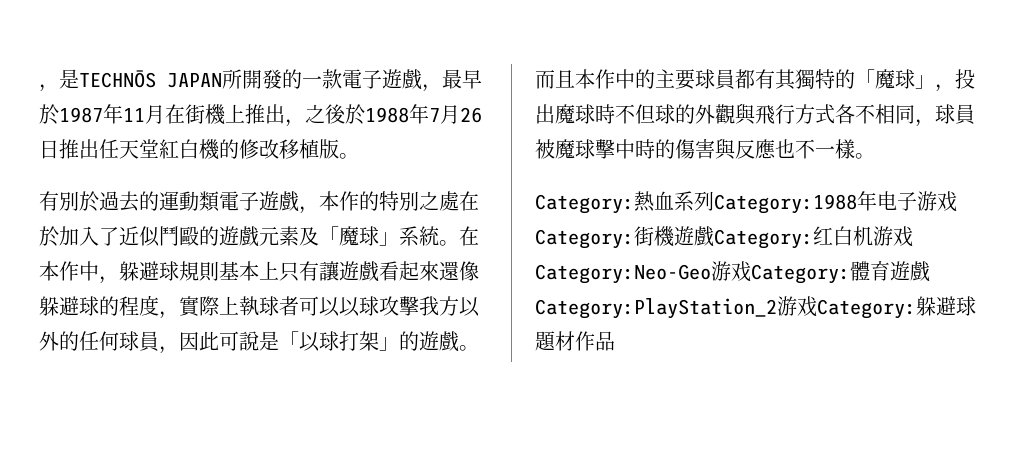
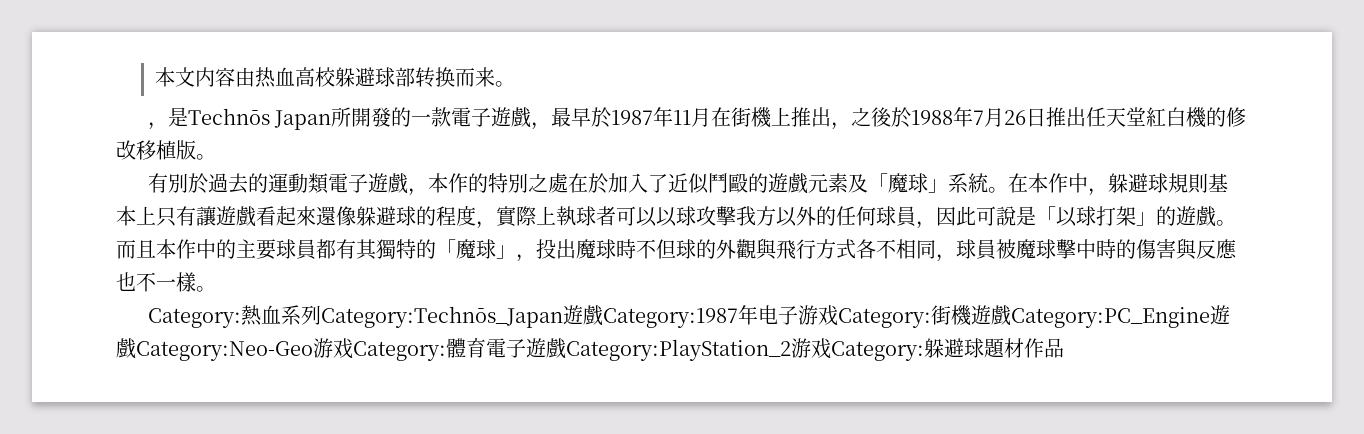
- ，是TECHNŌS JAPAN所開發的一款電子遊戲，最早於1987年11月在街機上推出，之後於1988年7月26日推出任天堂紅白機的修改移植版。
+ 本文内容由热血高校躲避球部转换而来。
+ ，是Technōs Japan所開發的一款電子遊戲，最早於1987年11月在街機上推出，之後於1988年7月26日推出任天堂紅白機的修改移植版。
- Category:熱血系列Category:1988年电子游戏Category:街機遊戲Category:红白机游戏Category:Neo-Geo游戏Category:體育遊戲Category:PlayStation_2游戏Category:躲避球題材作品
+ Category:熱血系列Category:Technōs_Japan遊戲Category:1987年电子游戏Category:街機遊戲Category:PC_Engine遊戲Category:Neo-Geo游戏Category:體育電子遊戲Category:PlayStation_2游戏Category:躲避球題材作品

